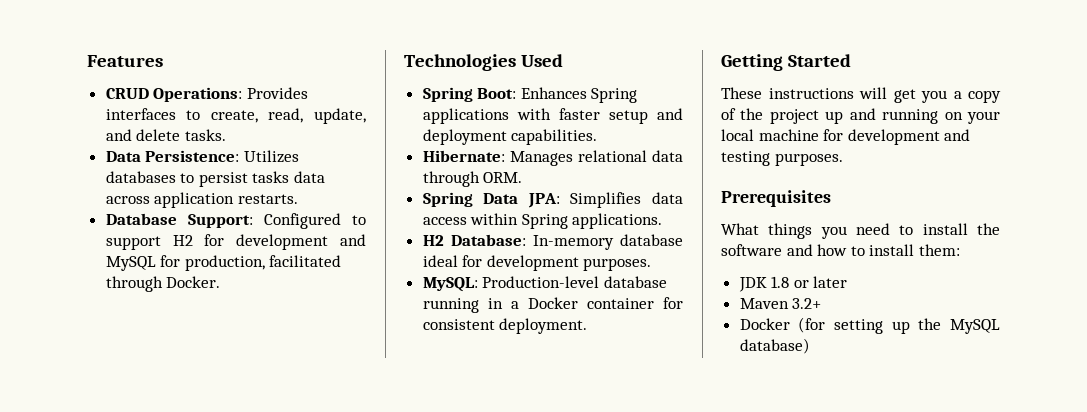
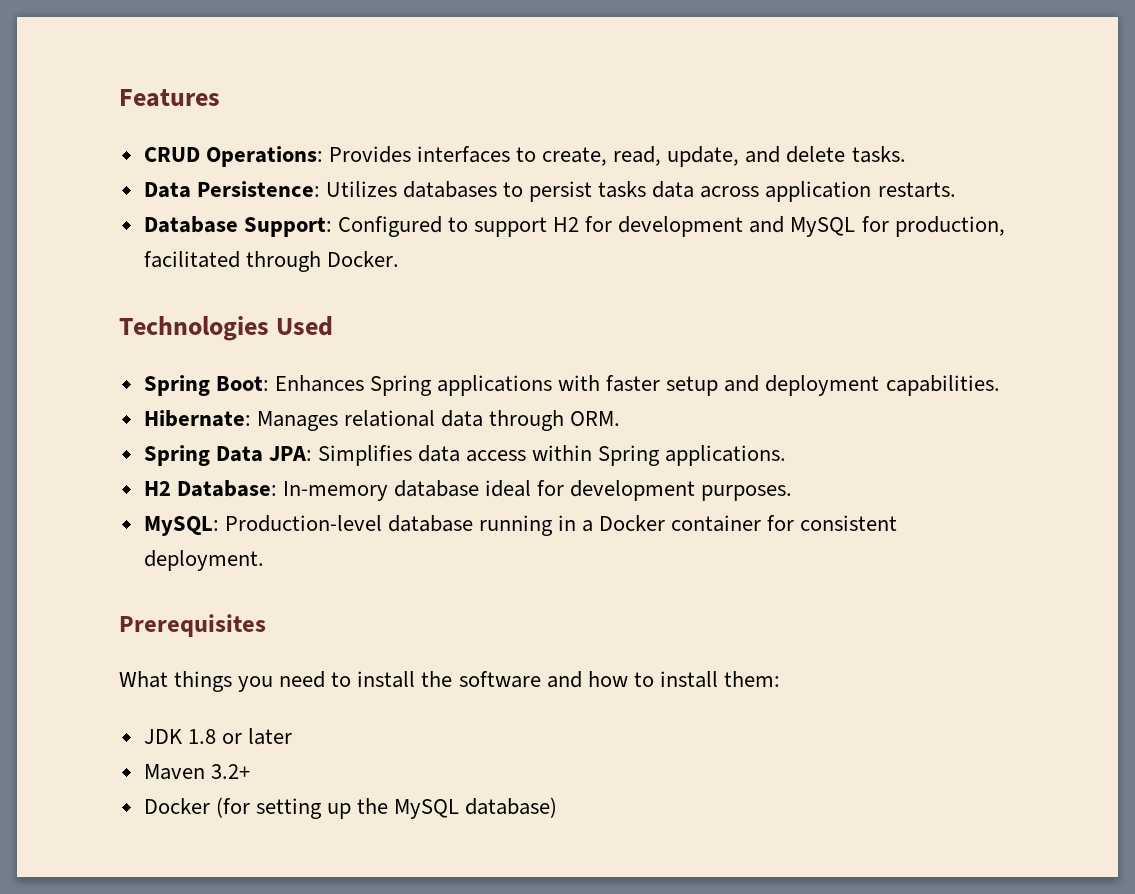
- Getting Started
- These instructions will get you a copy of the project up and running on your local machine for development and testing purposes.

